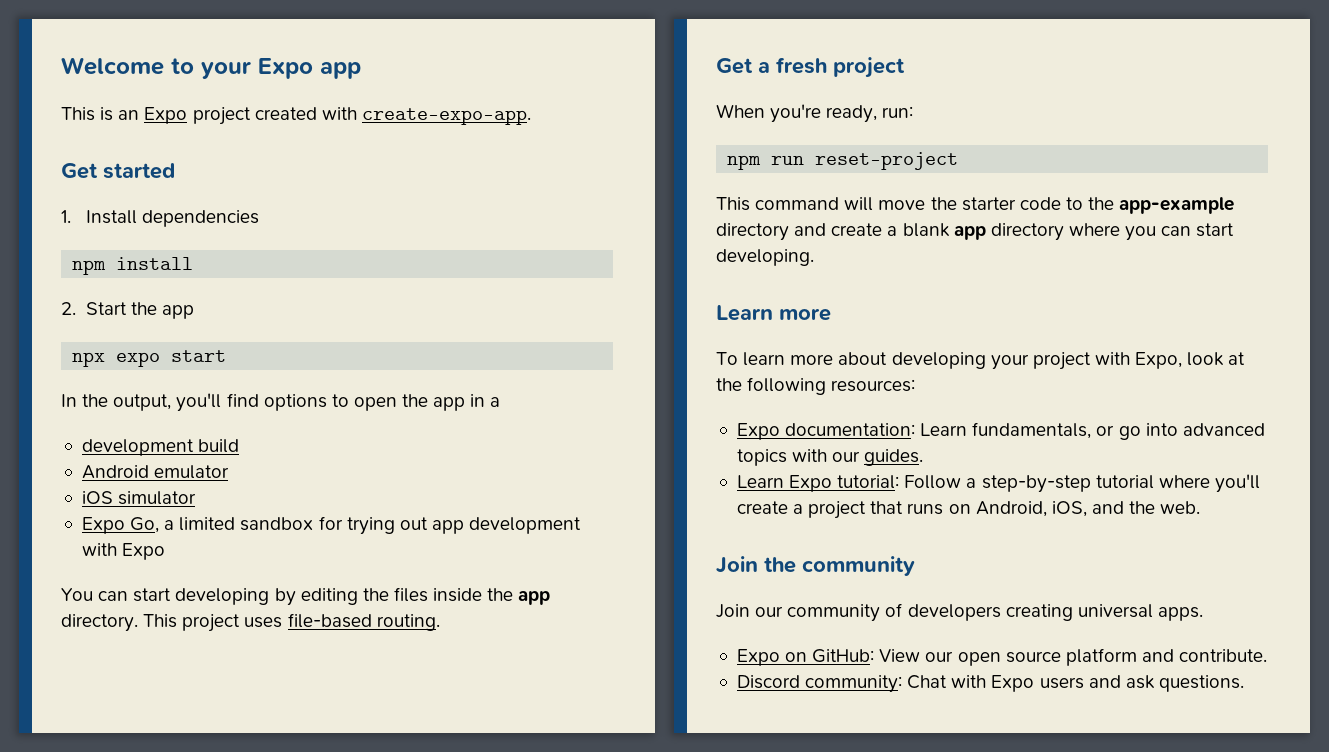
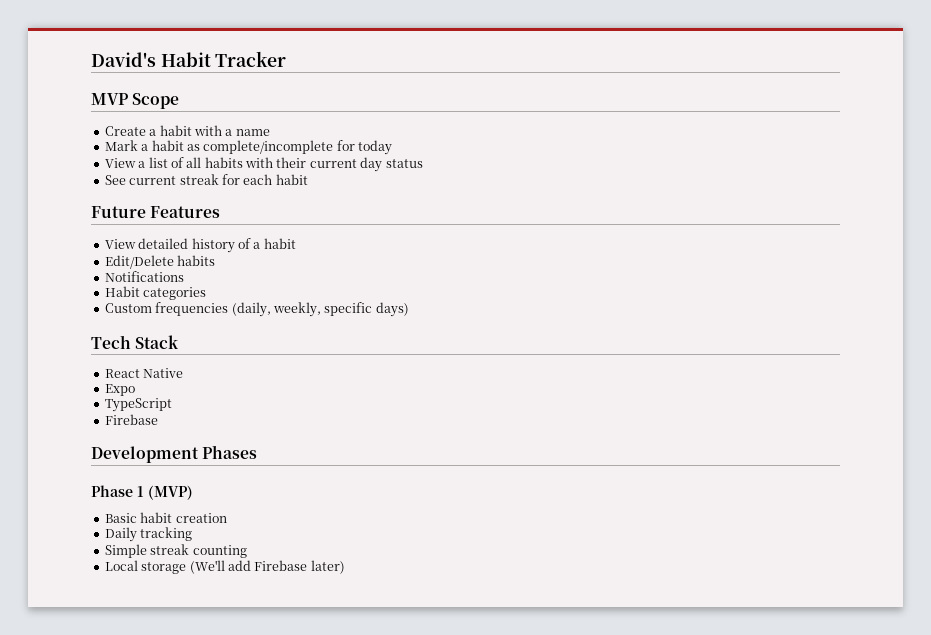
- Welcome to your Expo app
- This is an Expo project created with create-expo-app.
- Get started
- 1. Install dependencies
- npm install
- 2. Start the app
- npx expo start
- In the output, you'll find options to open the app in a
- development build
- Android emulator
- iOS simulator
- Expo Go, a limited sandbox for trying out app development with Expo
- You can start developing by editing the files inside the app directory. This project uses file-based routing.
- Get a fresh project
- When you're ready, run:
- npm run reset-project
- This command will move the starter code to the app-example directory and create a blank app directory where you can start developing.
- Learn more
- To learn more about developing your project with Expo, look at the following resources:
- Expo documentation: Learn fundamentals, or go into advanced topics with our guides.
- Learn Expo tutorial: Follow a step-by-step tutorial where you'll create a project that runs on Android, iOS, and the web.
- Join the community
- Join our community of developers creating universal apps.
- Expo on GitHub: View our open source platform and contribute.
- Discord community: Chat with Expo users and ask questions.
+ David's Habit Tracker
+ MVP Scope
+ Create a habit with a name
+ Mark a habit as complete/incomplete for today
+ View a list of all habits with their current day status
+ See current streak for each habit
+ Future Features
+ View detailed history of a habit
+ Edit/Delete habits
+ Notifications
+ Habit categories
+ Custom frequencies (daily, weekly, specific days)
+ Tech Stack
+ React Native
+ Expo
+ TypeScript
+ Firebase
+ Development Phases
+ Phase 1 (MVP)
+ Basic habit creation
+ Daily tracking
+ Simple streak counting
+ Local storage (We'll add Firebase later)

